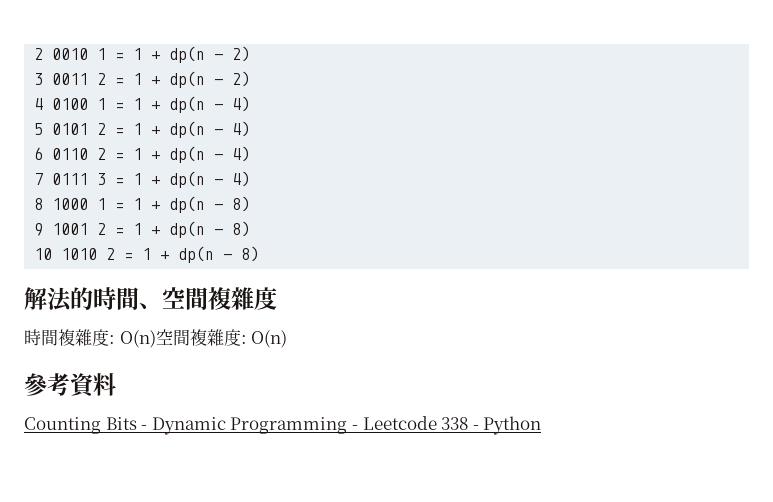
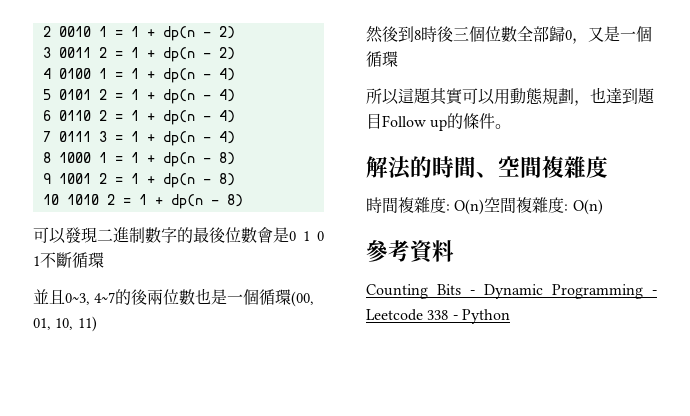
+ 可以發現二進制數字的最後位數會是0 1 0 1不斷循環
+ 並且0~3, 4~7的後兩位數也是一個循環(00, 01, 10, 11)
+ 然後到8時後三個位數全部歸0，又是一個循環
+ 所以這題其實可以用動態規劃，也達到題目Follow up的條件。

